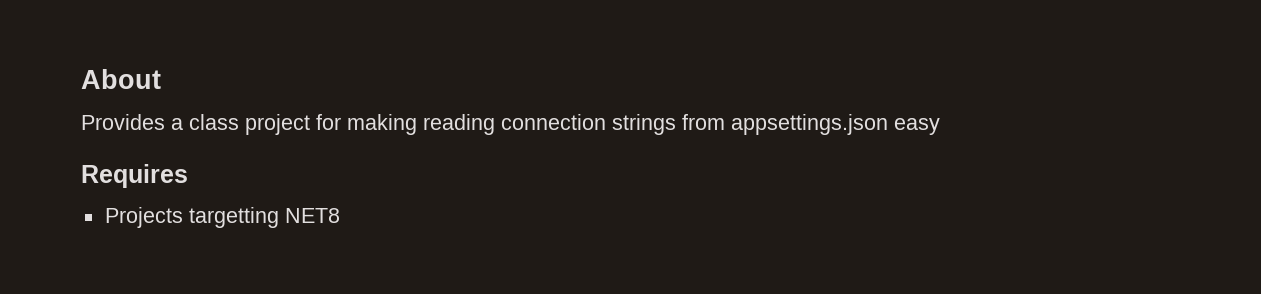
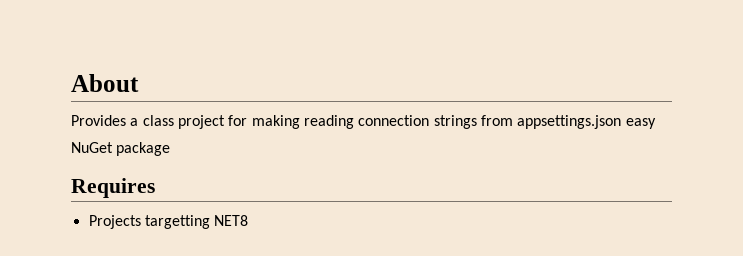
+ NuGet package

